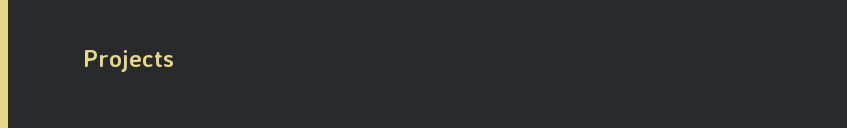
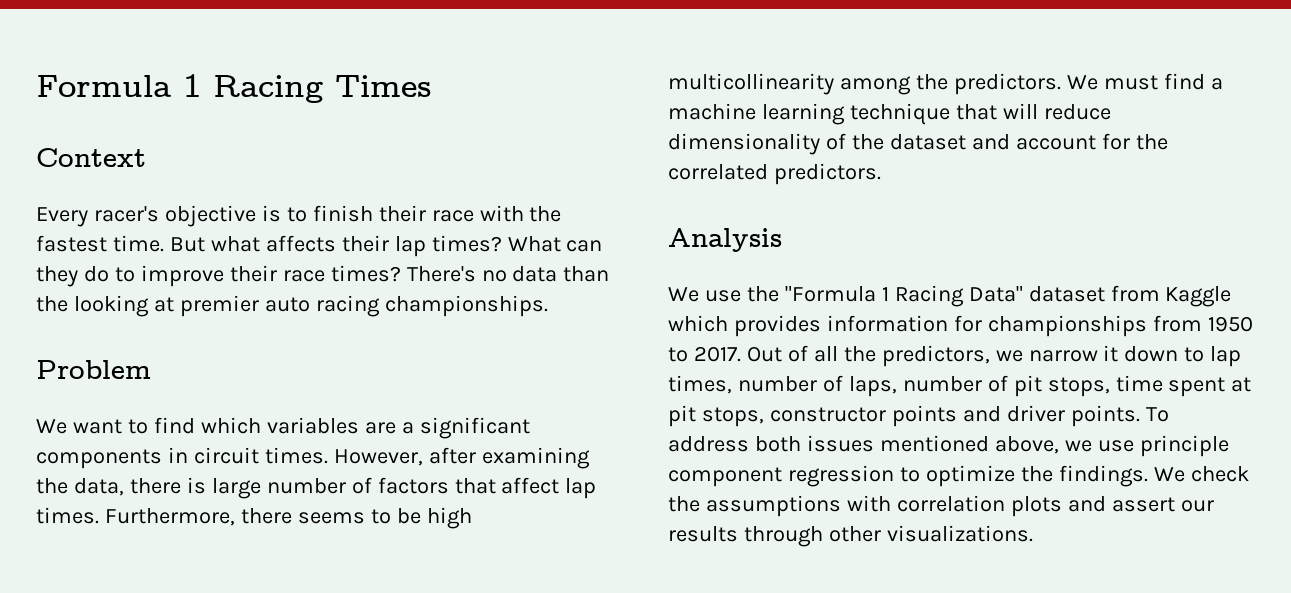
- Projects
+ Formula 1 Racing Times
+ Context
+ Every racer's objective is to finish their race with the fastest time. But what affects their lap times? What can they do to improve their race times? There's no data than the looking at premier auto racing championships.
+ Problem
+ We want to find which variables are a significant components in circuit times. However, after examining the data, there is large number of factors that affect lap times. Furthermore, there seems to be high multicollinearity among the predictors. We must find a machine learning technique that will reduce dimensionality of the dataset and account for the correlated predictors.
+ Analysis
+ We use the "Formula 1 Racing Data" dataset from Kaggle which provides information for championships from 1950 to 2017. Out of all the predictors, we narrow it down to lap times, number of laps, number of pit stops, time spent at pit stops, constructor points and driver points. To address both issues mentioned above, we use principle component regression to optimize the findings. We check the assumptions with correlation plots and assert our results through other visualizations.

